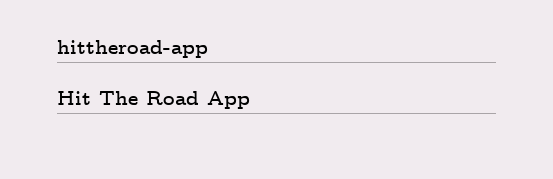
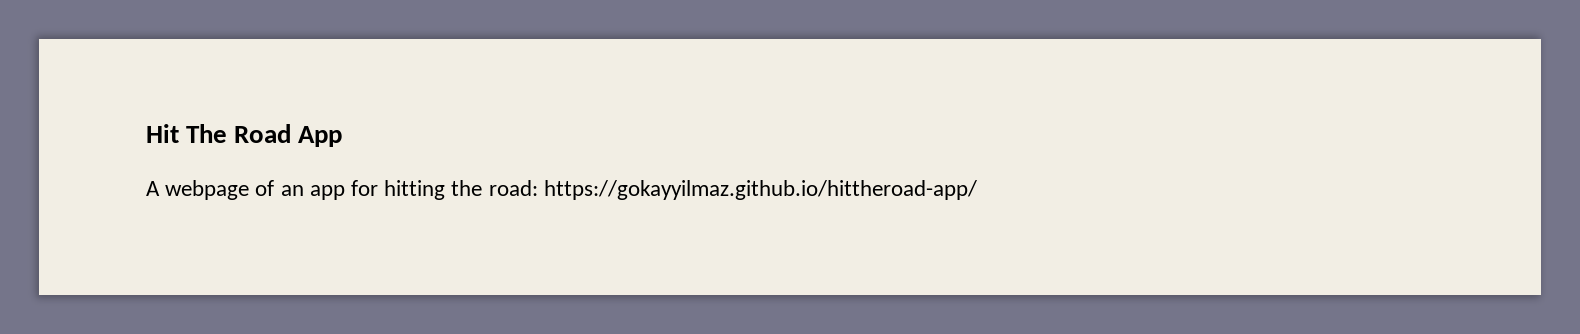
- hittheroad-app
+ A webpage of an app for hitting the road: https://gokayyilmaz.github.io/hittheroad-app/

